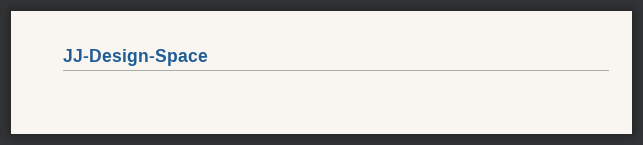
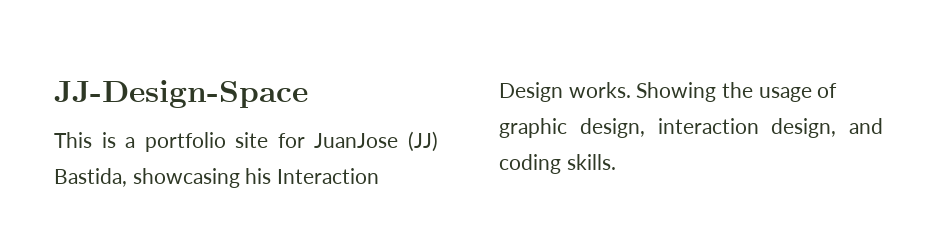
+ This is a portfolio site for JuanJose (JJ) Bastida, showcasing his Interaction Design works. Showing the usage of graphic design, interaction design, and coding skills.

